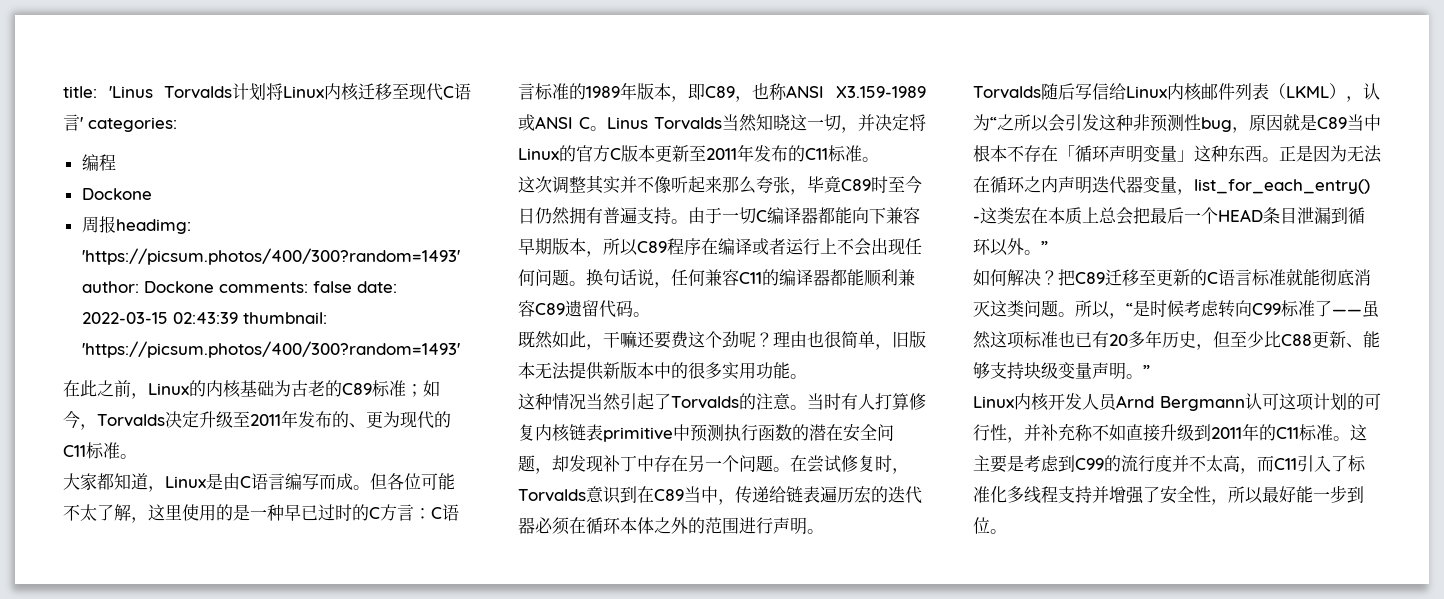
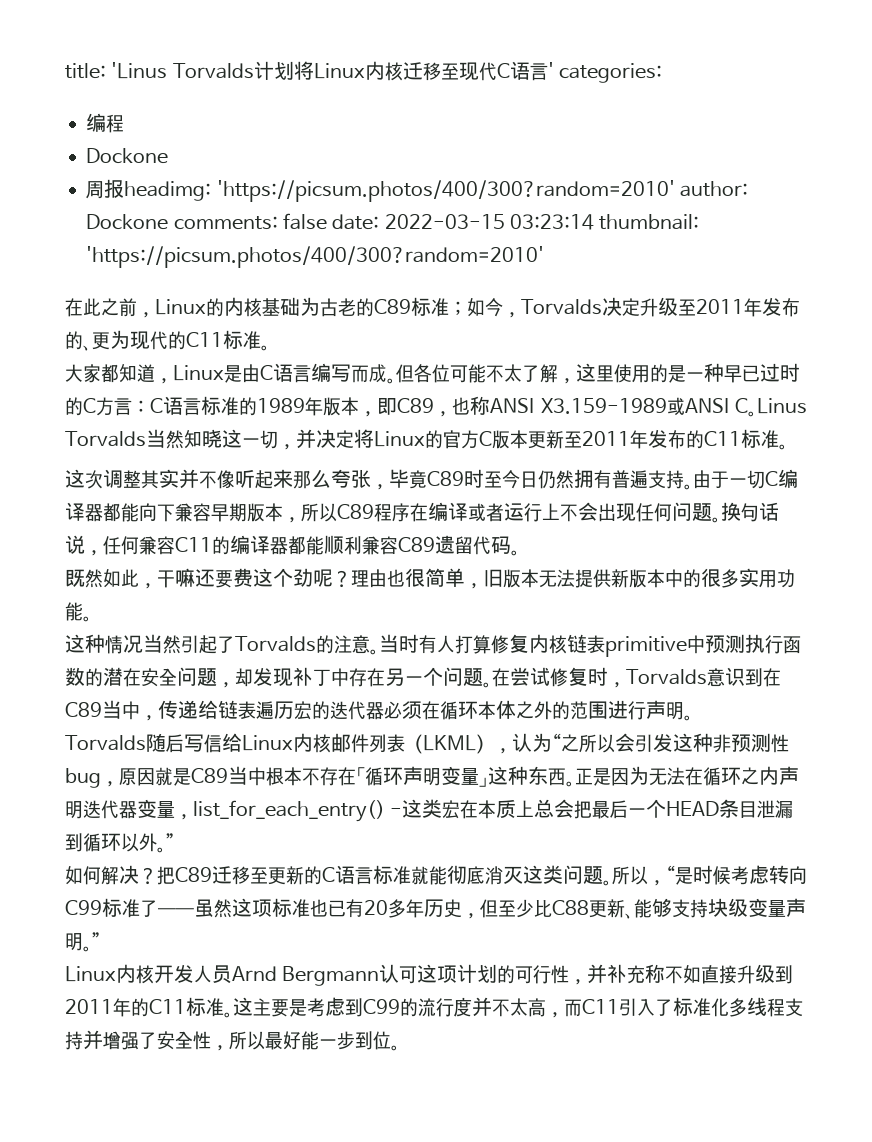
- 周报headimg: 'https://picsum.photos/400/300?random=1493' author: Dockone comments: false date: 2022-03-15 02:43:39 thumbnail: 'https://picsum.photos/400/300?random=1493'
+ 周报headimg: 'https://picsum.photos/400/300?random=2010' author: Dockone comments: false date: 2022-03-15 03:23:14 thumbnail: 'https://picsum.photos/400/300?random=2010'

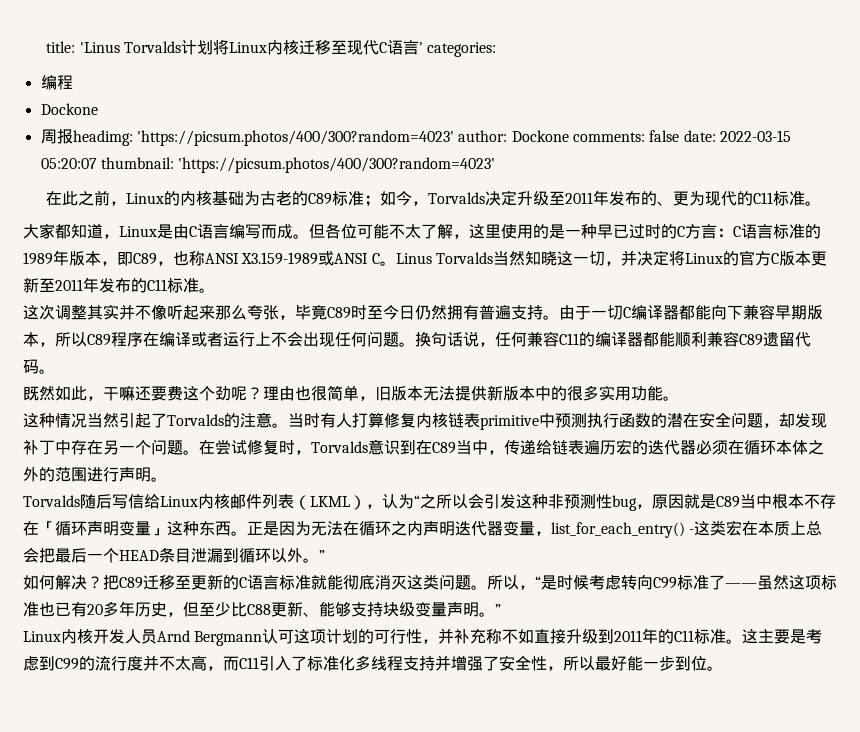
- 周报headimg: 'https://picsum.photos/400/300?random=2010' author: Dockone comments: false date: 2022-03-15 03:23:14 thumbnail: 'https://picsum.photos/400/300?random=2010'
+ 周报headimg: 'https://picsum.photos/400/300?random=4023' author: Dockone comments: false date: 2022-03-15 05:20:07 thumbnail: 'https://picsum.photos/400/300?random=4023'

